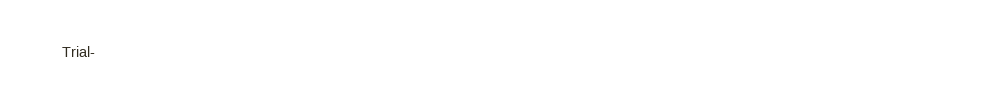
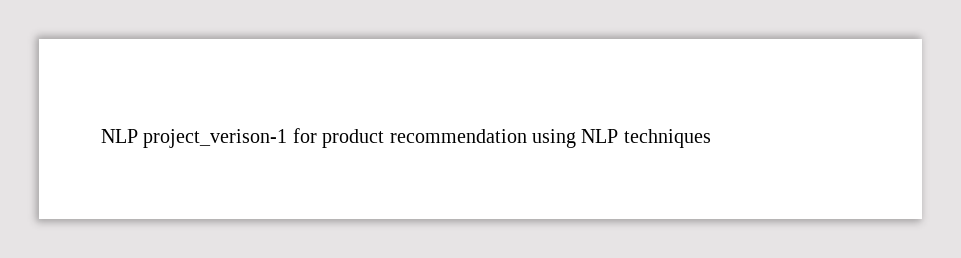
- Trial-
+ NLP project_verison-1 for product recommendation using NLP techniques

